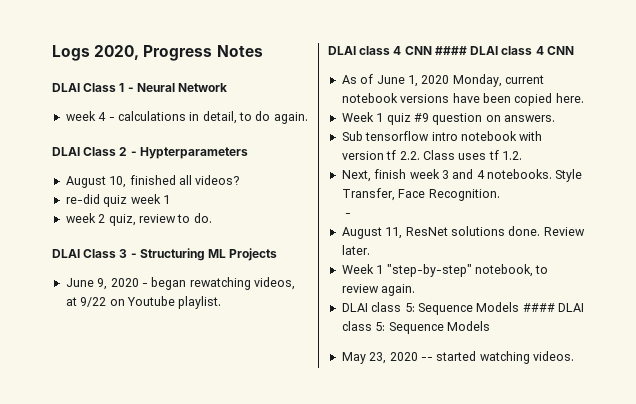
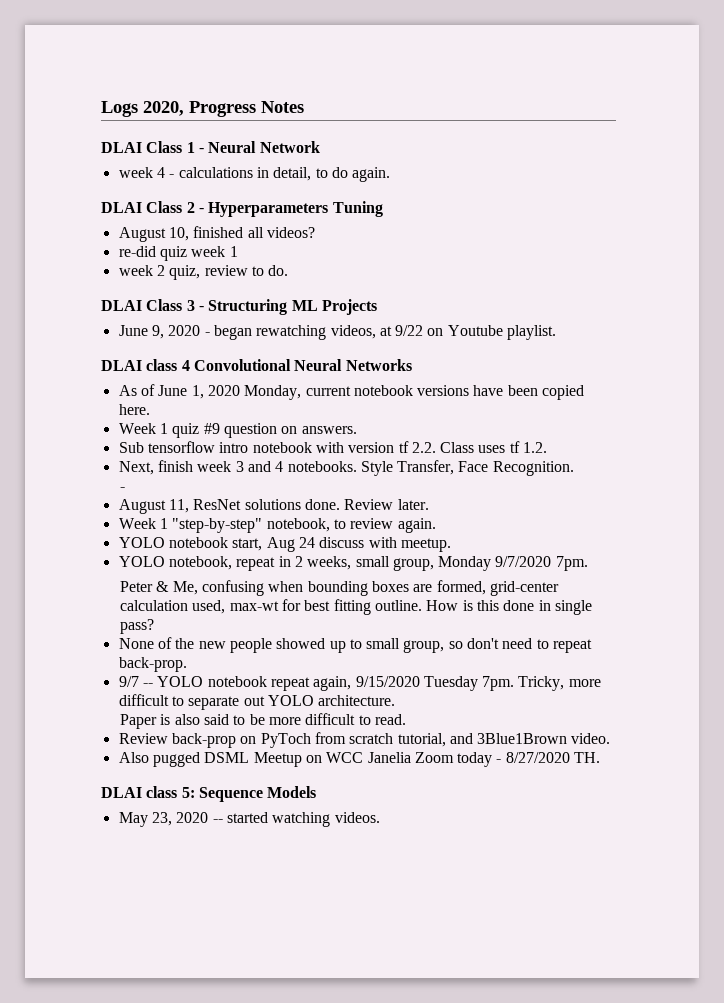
- DLAI Class 2 - Hypterparameters
+ DLAI Class 2 - Hyperparameters Tuning
- DLAI class 4 CNN #### DLAI class 4 CNN
+ DLAI class 4 Convolutional Neural Networks
- DLAI class 5: Sequence Models #### DLAI class 5: Sequence Models
+ YOLO notebook start, Aug 24 discuss with meetup.
+ YOLO notebook, repeat in 2 weeks, small group, Monday 9/7/2020 7pm.
+ Peter & Me, confusing when bounding boxes are formed, grid-center calculation used, max-wt for best fitting outline. How is this done in single pass?
+ None of the new people showed up to small group, so don't need to repeat back-prop.
+ 9/7 -- YOLO notebook repeat again, 9/15/2020 Tuesday 7pm. Tricky, more difficult to separate out YOLO architecture.
+ Paper is also said to be more difficult to read.
+ Review back-prop on PyToch from scratch tutorial, and 3Blue1Brown video.
+ Also pugged DSML Meetup on WCC Janelia Zoom today - 8/27/2020 TH.
+ DLAI class 5: Sequence Models

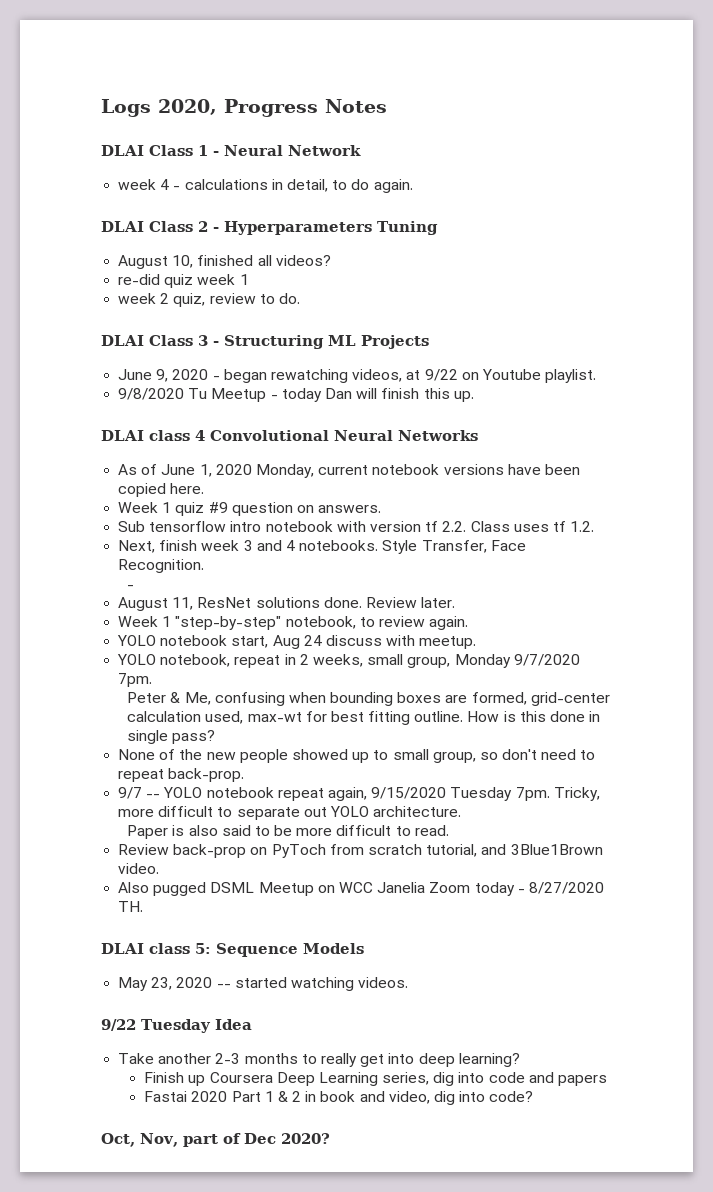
+ 9/8/2020 Tu Meetup - today Dan will finish this up.
+ 9/22 Tuesday Idea
+ Take another 2-3 months to really get into deep learning?
+ Finish up Coursera Deep Learning series, dig into code and papers
+ Fastai 2020 Part 1 & 2 in book and video, dig into code?
+ Oct, Nov, part of Dec 2020?

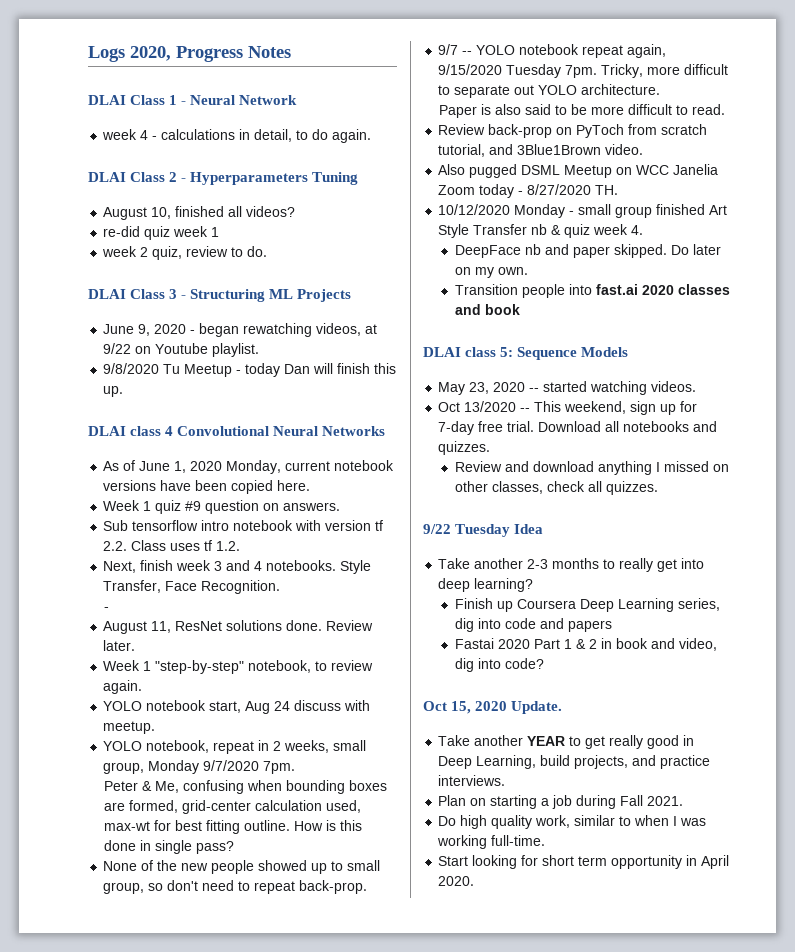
+ 10/12/2020 Monday - small group finished Art Style Transfer nb & quiz week 4.
+ DeepFace nb and paper skipped. Do later on my own.
+ Transition people into fast.ai 2020 classes and book
+ Oct 13/2020 -- This weekend, sign up for 7-day free trial. Download all notebooks and quizzes.
+ Review and download anything I missed on other classes, check all quizzes.
- Oct, Nov, part of Dec 2020?
+ Oct 15, 2020 Update.
+ Take another YEAR to get really good in Deep Learning, build projects, and practice interviews.
+ Plan on starting a job during Fall 2021.
+ Do high quality work, similar to when I was working full-time.
+ Start looking for short term opportunity in April 2020.

